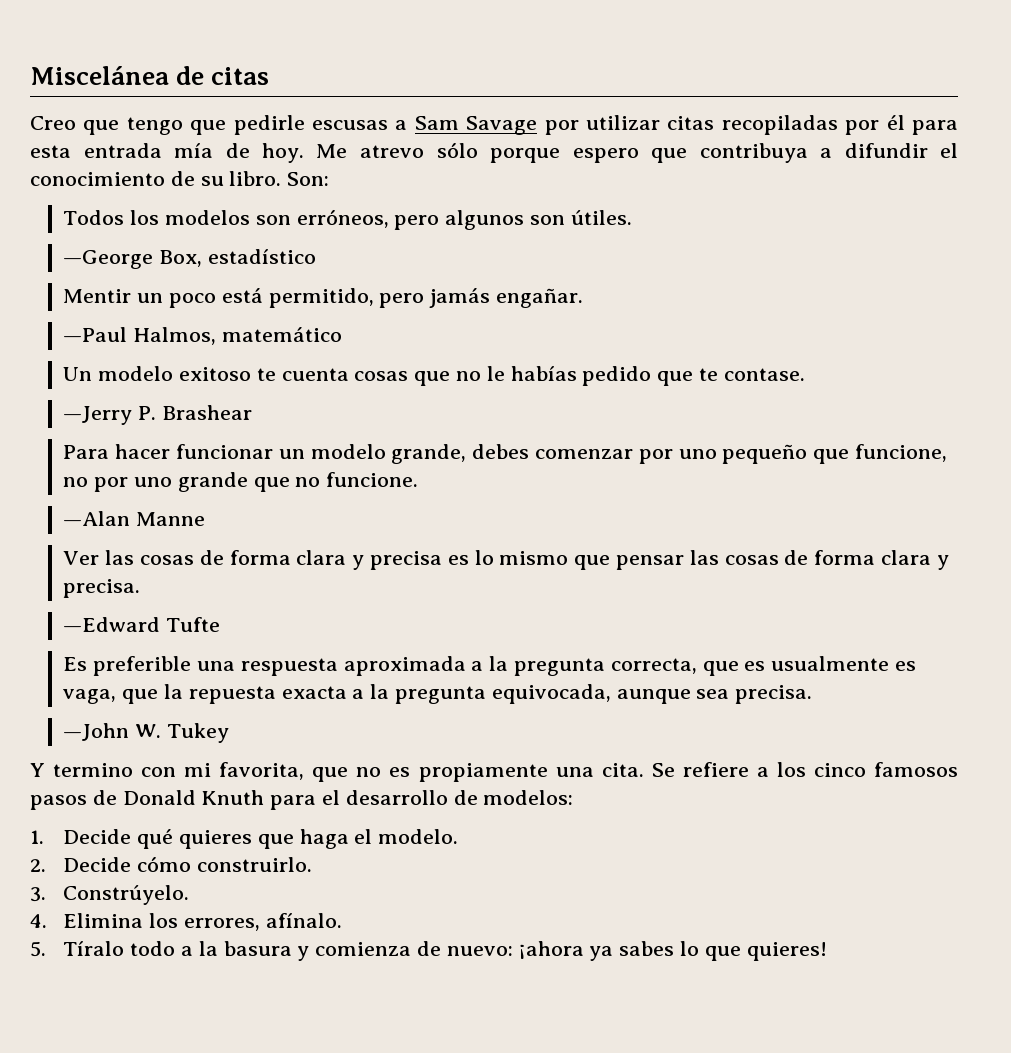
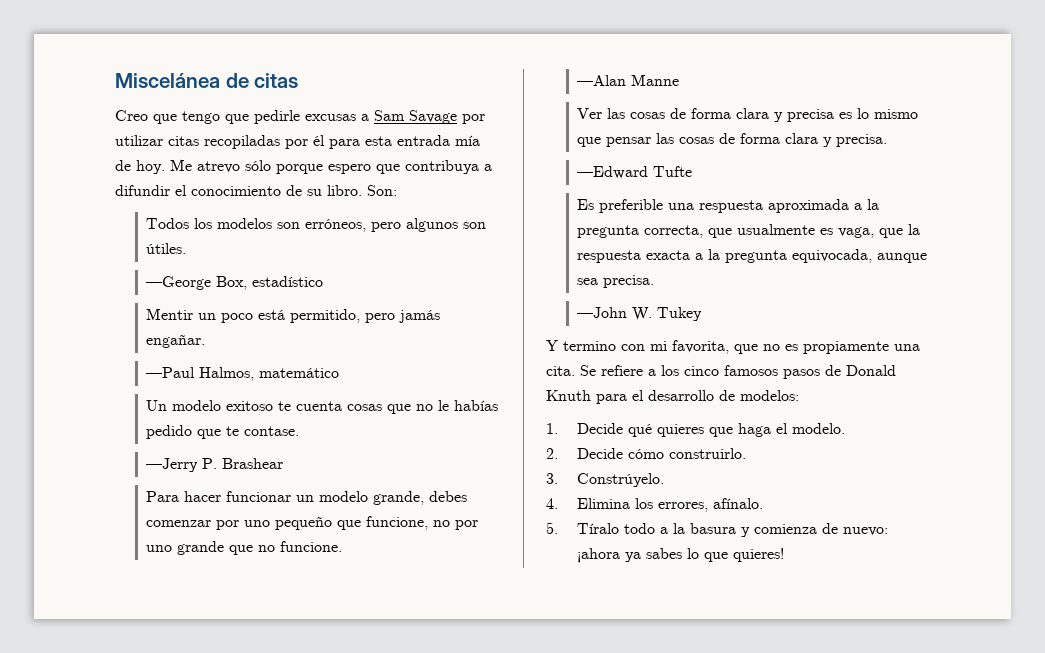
- Creo que tengo que pedirle escusas a Sam Savage por utilizar citas recopiladas por él para esta entrada mía de hoy.
+ Creo que tengo que pedirle excusas a Sam Savage por utilizar citas recopiladas por él para esta entrada mía de hoy.
- Es preferible una respuesta aproximada a la pregunta correcta, que es usualmente es vaga, que la repuesta exacta a la pregunta equivocada, aunque sea precisa.
+ Es preferible una respuesta aproximada a la pregunta correcta, que usualmente es vaga, que la respuesta exacta a la pregunta equivocada, aunque sea precisa.

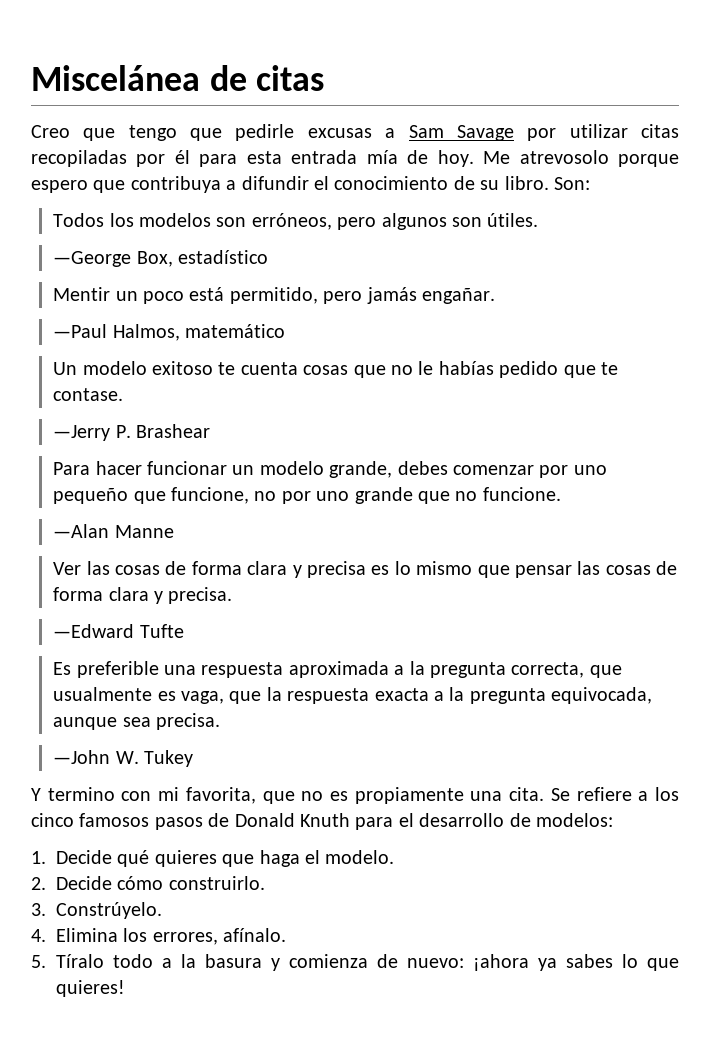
- Me atrevo sólo porque espero que contribuya a difundir el conocimiento de su libro.
+ Me atrevosolo porque espero que contribuya a difundir el conocimiento de su libro.

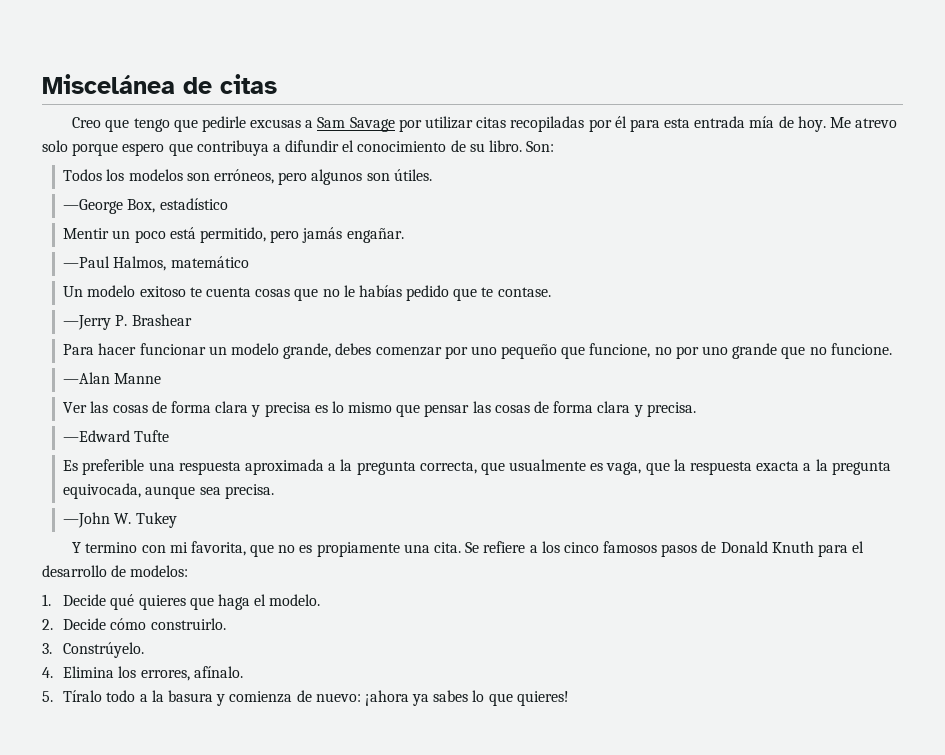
- Me atrevosolo porque espero que contribuya a difundir el conocimiento de su libro.
+ Me atrevo solo porque espero que contribuya a difundir el conocimiento de su libro.

